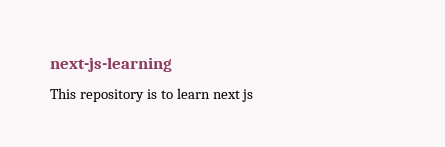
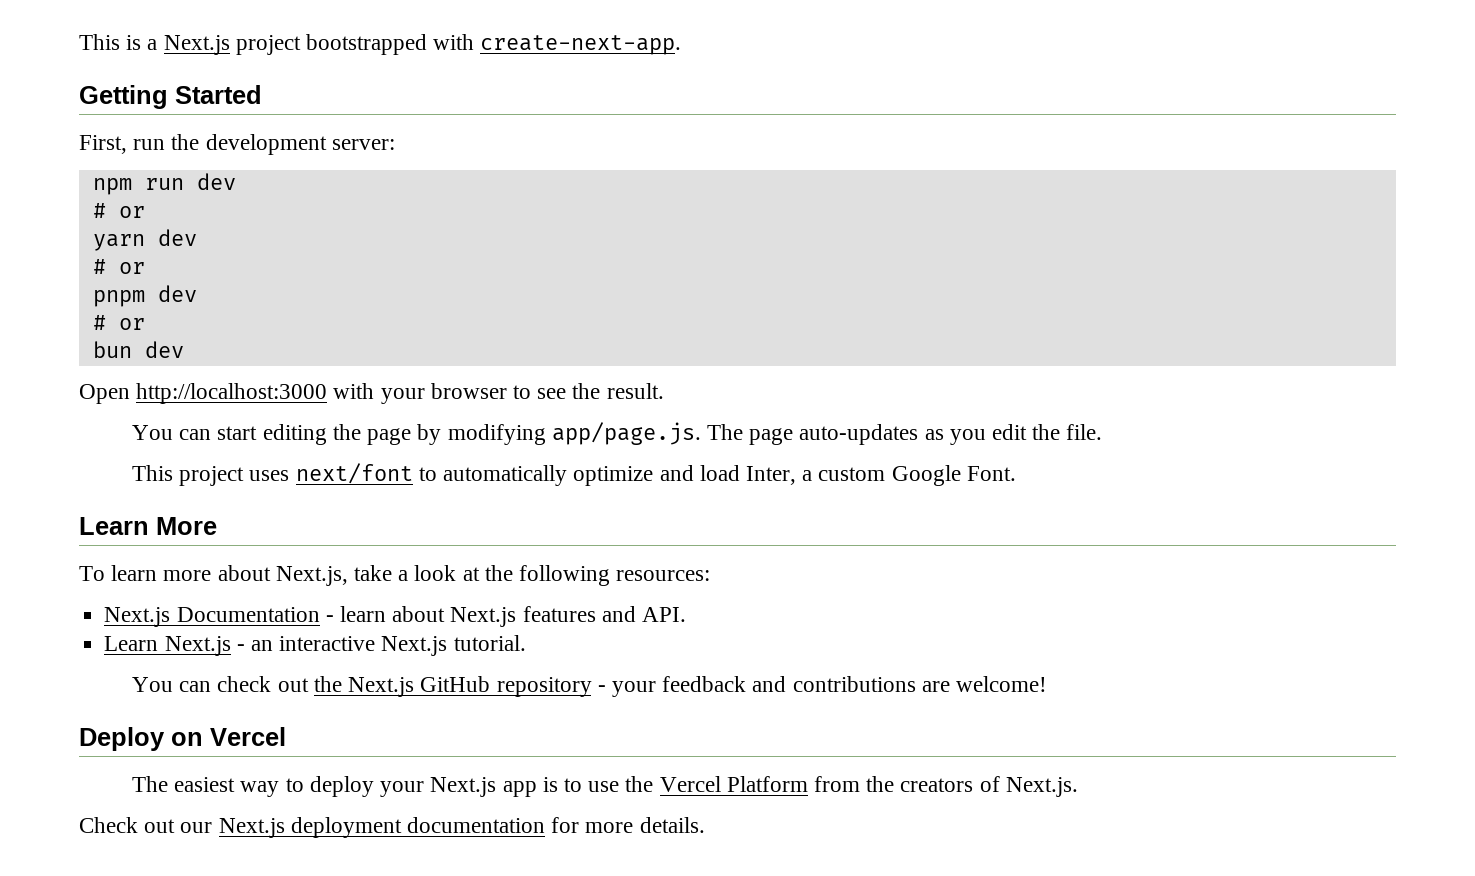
- next-js-learning
- This repository is to learn next js
+ This is a Next.js project bootstrapped with create-next-app.
+ Getting Started
+ First, run the development server:
+ npm run dev
+ # or
+ yarn dev
+ # or
+ pnpm dev
+ # or
+ bun dev
+ Open http://localhost:3000 with your browser to see the result.
+ You can start editing the page by modifying app/page.js. The page auto-updates as you edit the file.
+ This project uses next/font to automatically optimize and load Inter, a custom Google Font.
+ Learn More
+ To learn more about Next.js, take a look at the following resources:
+ Next.js Documentation - learn about Next.js features and API.
+ Learn Next.js - an interactive Next.js tutorial.
+ You can check out the Next.js GitHub repository - your feedback and contributions are welcome!
+ Deploy on Vercel
+ The easiest way to deploy your Next.js app is to use the Vercel Platform from the creators of Next.js.
+ Check out our Next.js deployment documentation for more details.

